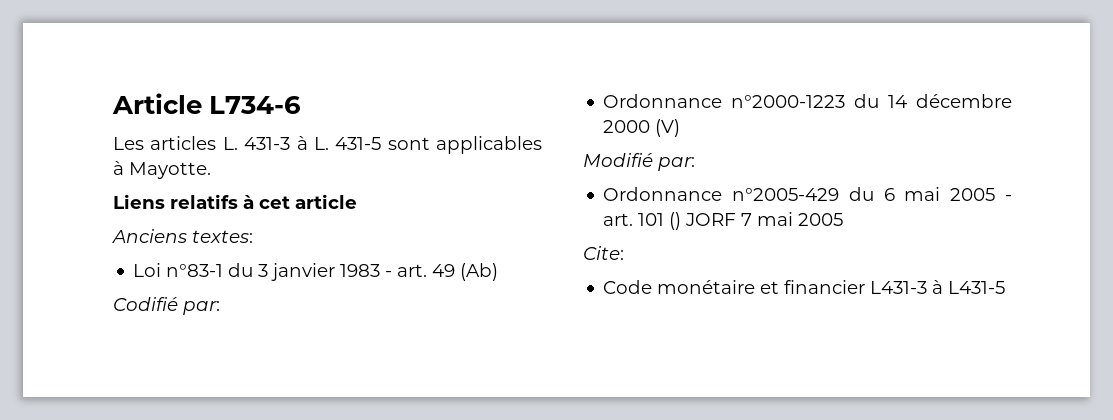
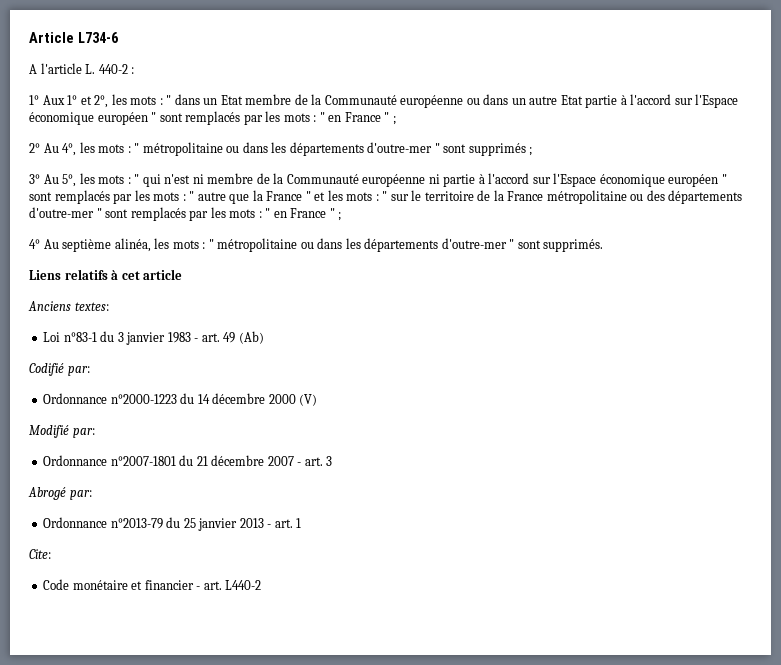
- Les articles L. 431-3 à L. 431-5 sont applicables à Mayotte.
+ A l'article L. 440-2 :
+ 1° Aux 1° et 2°, les mots : " dans un Etat membre de la Communauté européenne ou dans un autre Etat partie à l'accord sur l'Espace économique européen " sont remplacés par les mots : " en France " ;
+ 2° Au 4°, les mots : " métropolitaine ou dans les départements d'outre-mer " sont supprimés ;
+ 3° Au 5°, les mots : " qui n'est ni membre de la Communauté européenne ni partie à l'accord sur l'Espace économique européen " sont remplacés par les mots : " autre que la France " et les mots : " sur le territoire de la France métropolitaine ou des départements d'outre-mer " sont remplacés par les mots : " en France " ;
+ 4° Au septième alinéa, les mots : " métropolitaine ou dans les départements d'outre-mer " sont supprimés.
- Ordonnance n°2005-429 du 6 mai 2005 - art. 101 () JORF 7 mai 2005
+ Ordonnance n°2007-1801 du 21 décembre 2007 - art. 3
+ Abrogé par:
+ Ordonnance n°2013-79 du 25 janvier 2013 - art. 1
- Code monétaire et financier L431-3 à L431-5
+ Code monétaire et financier - art. L440-2

